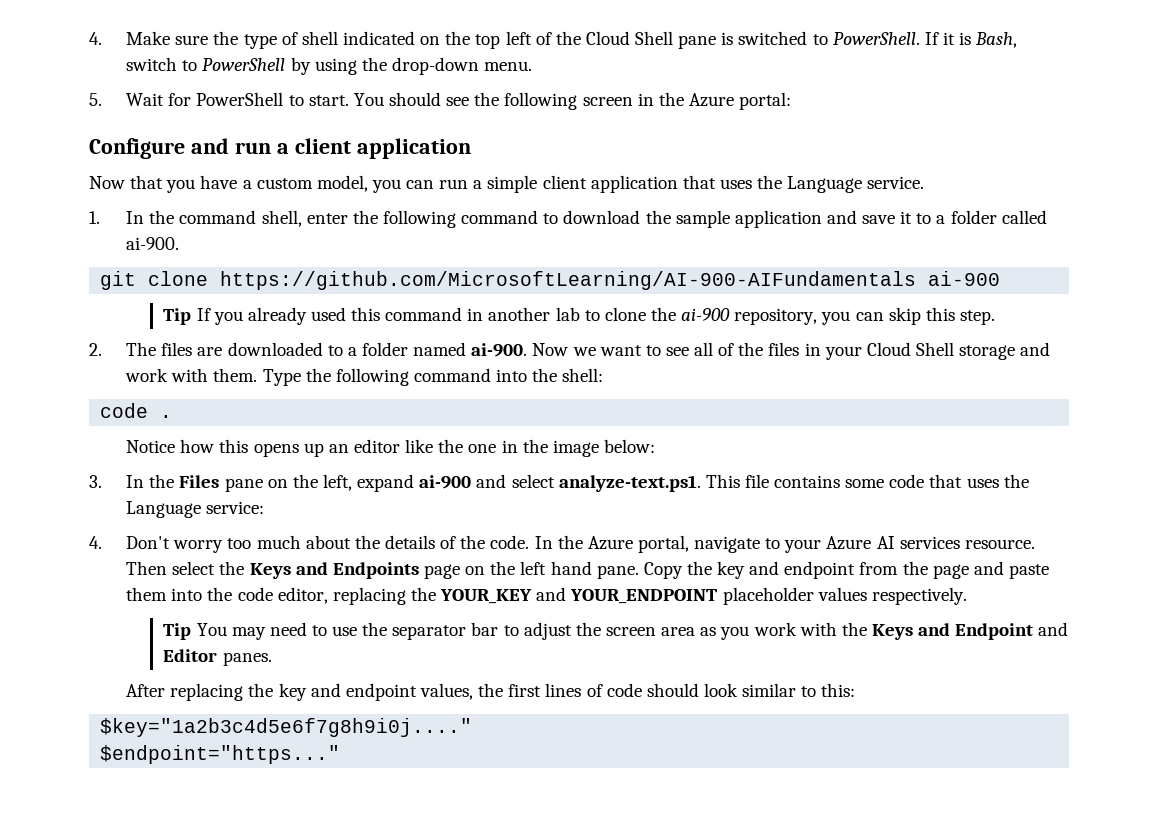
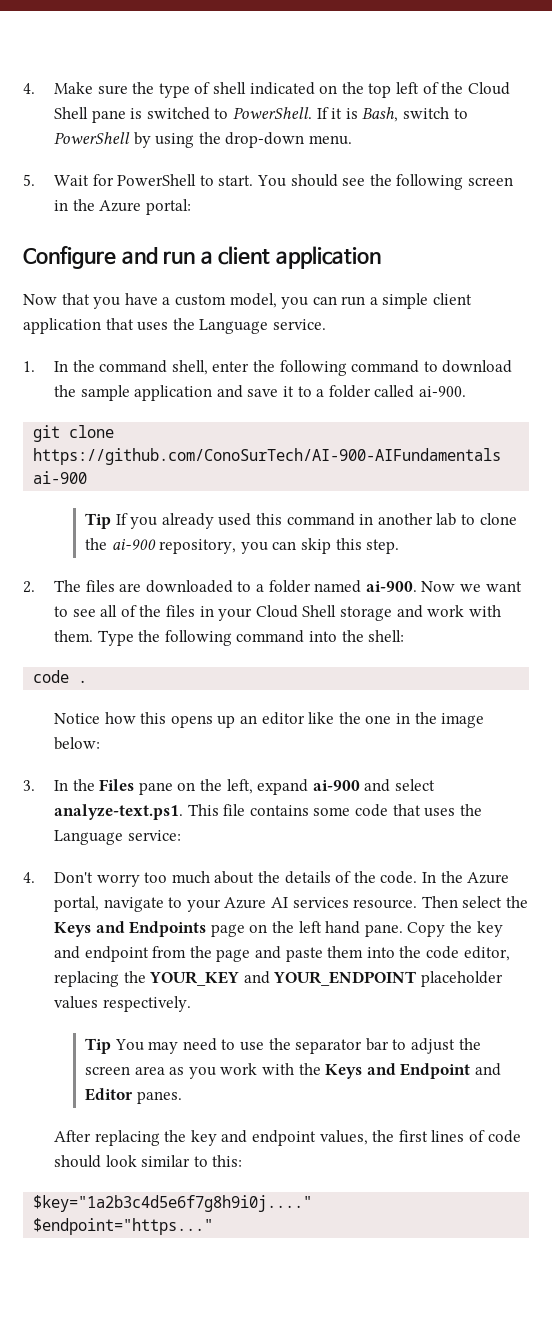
- git clone https://github.com/MicrosoftLearning/AI-900-AIFundamentals ai-900
+ git clone https://github.com/ConoSurTech/AI-900-AIFundamentals ai-900

